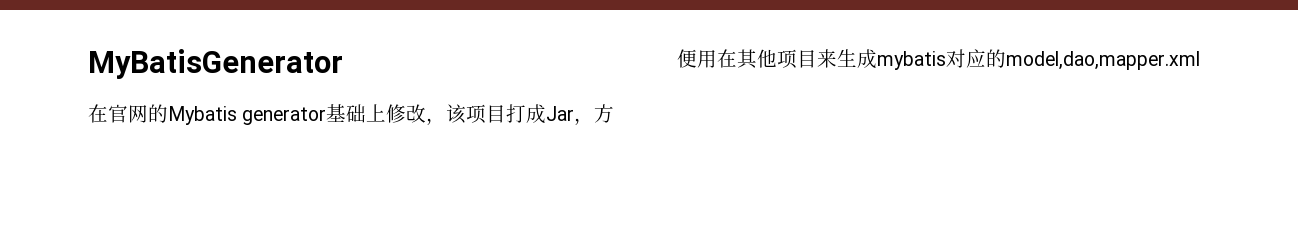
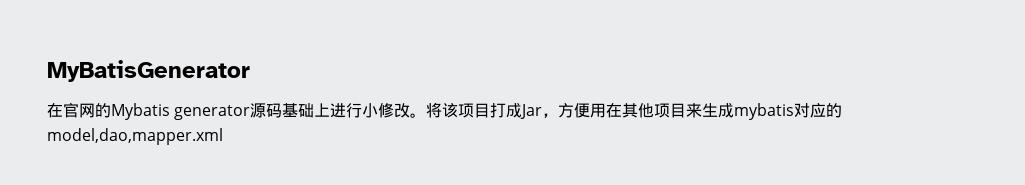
- 在官网的Mybatis generator基础上修改，该项目打成Jar，方便用在其他项目来生成mybatis对应的model,dao,mapper.xml
+ 在官网的Mybatis generator源码基础上进行小修改。将该项目打成Jar，方便用在其他项目来生成mybatis对应的model,dao,mapper.xml

